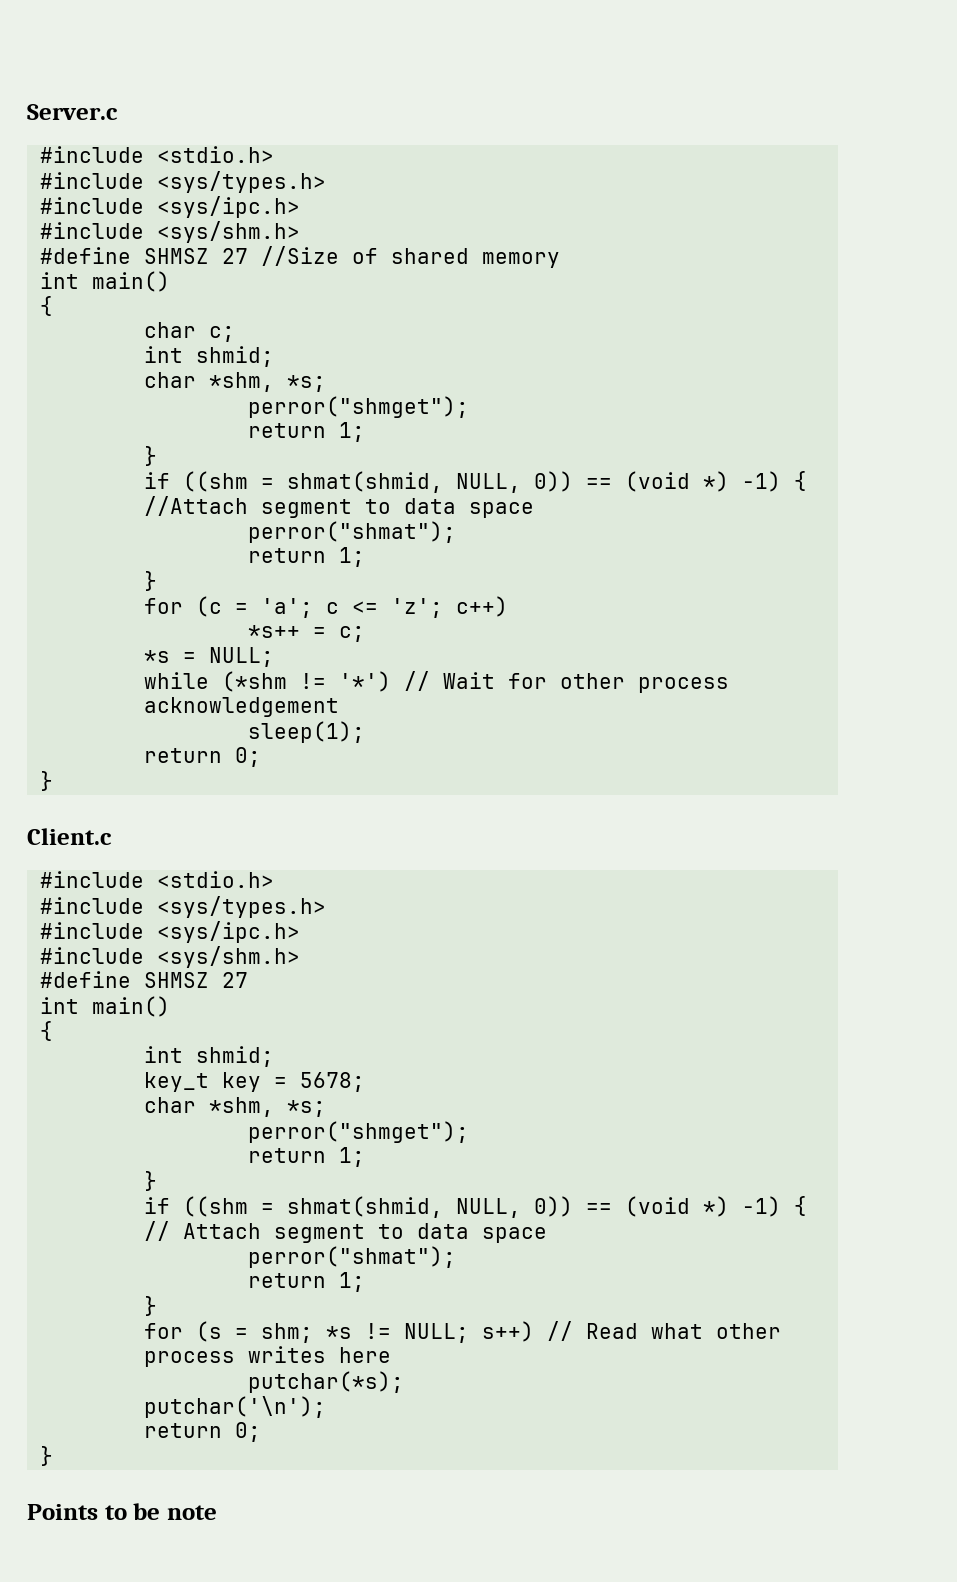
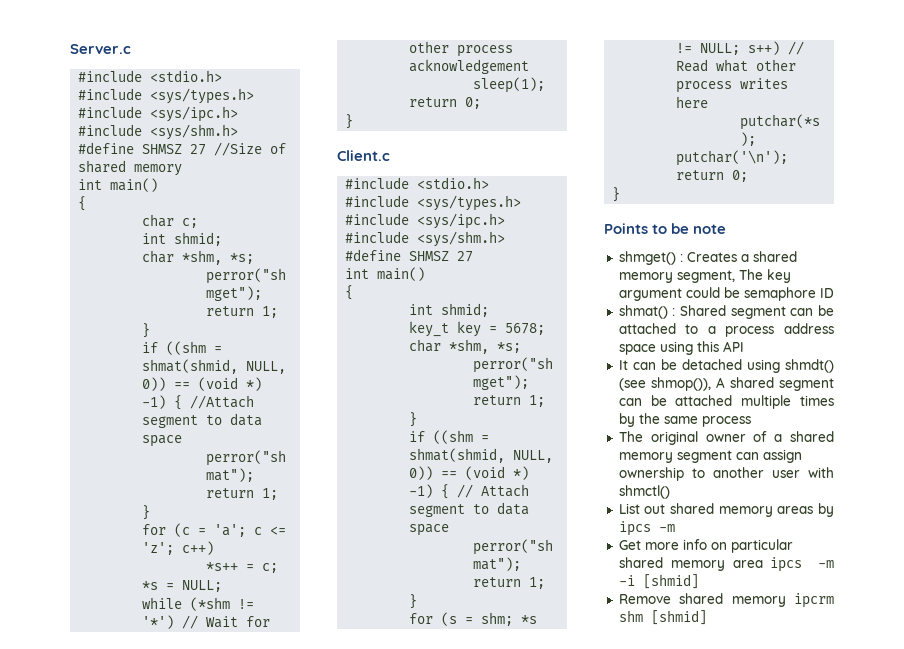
+ shmget() : Creates a shared memory segment, The key argument could be semaphore ID
+ shmat() : Shared segment can be attached to a process address space using this API
+ It can be detached using shmdt() (see shmop()), A shared segment can be attached multiple times by the same process
+ The original owner of a shared memory segment can assign ownership to another user with shmctl()
+ List out shared memory areas by ipcs -m
+ Get more info on particular shared memory area ipcs -m -i [shmid]
+ Remove shared memory ipcrm shm [shmid]

